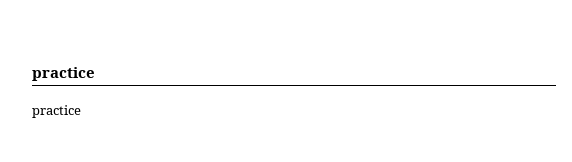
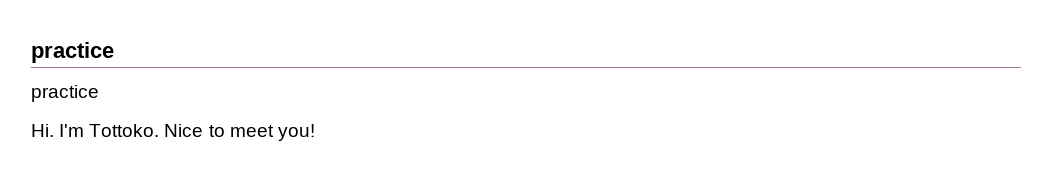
+ Hi. I'm Tottoko. Nice to meet you!

